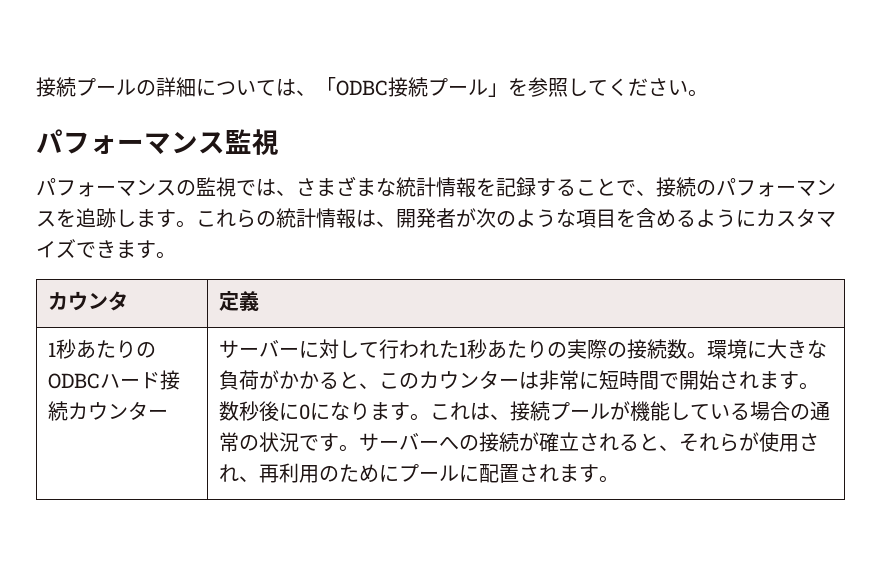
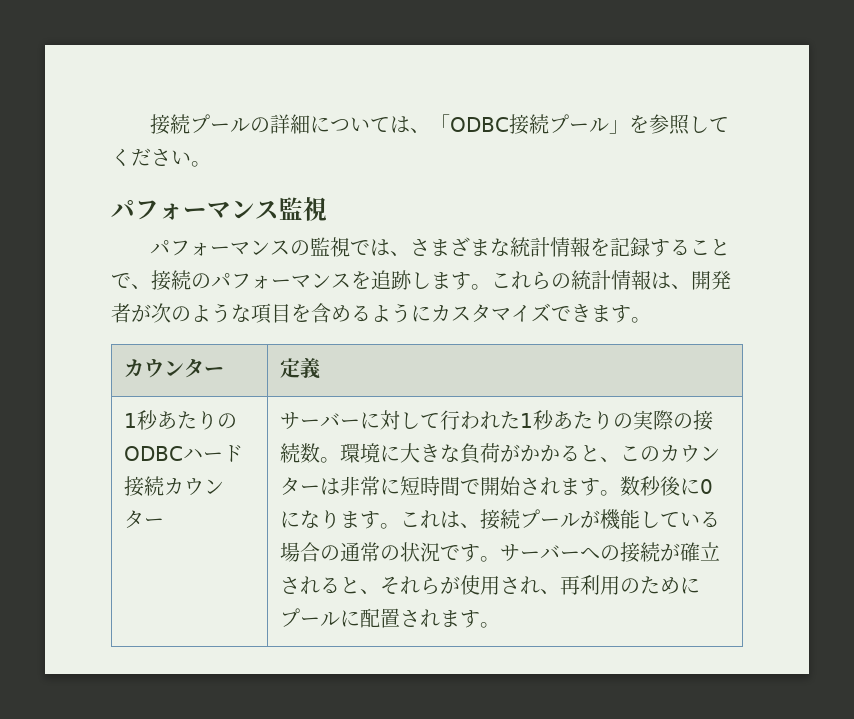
- カウンタ | 定義
+ カウンター | 定義

